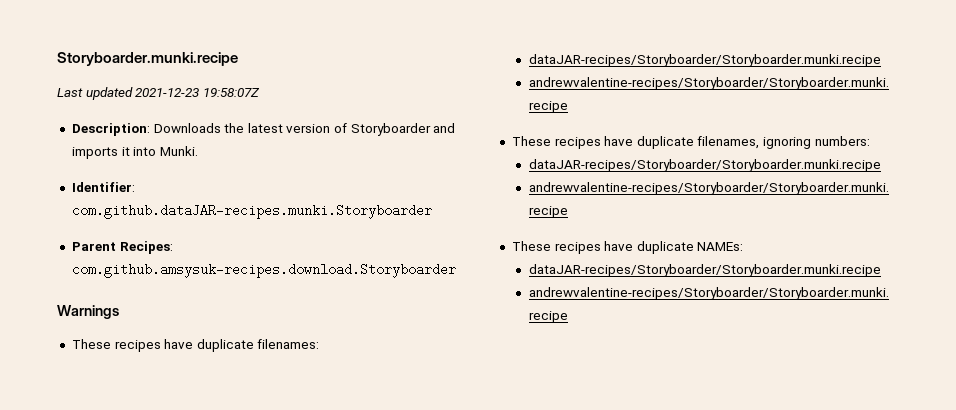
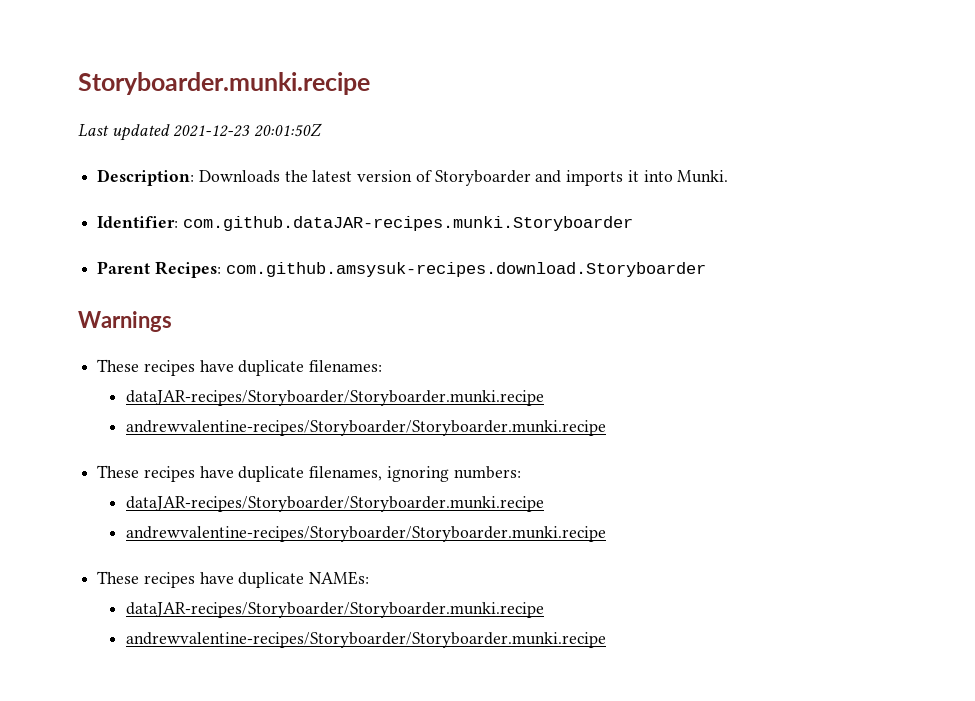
- Last updated 2021-12-23 19:58:07Z
+ Last updated 2021-12-23 20:01:50Z

